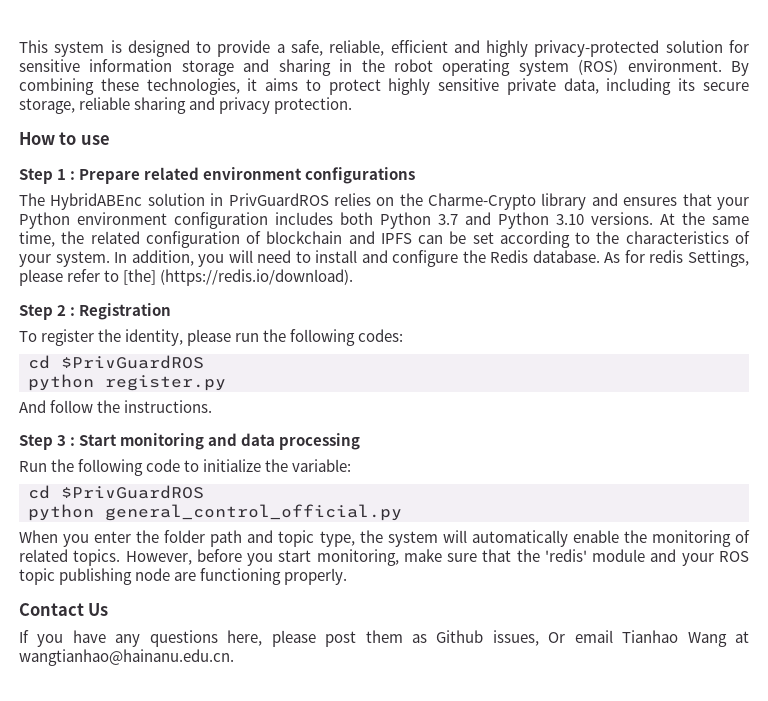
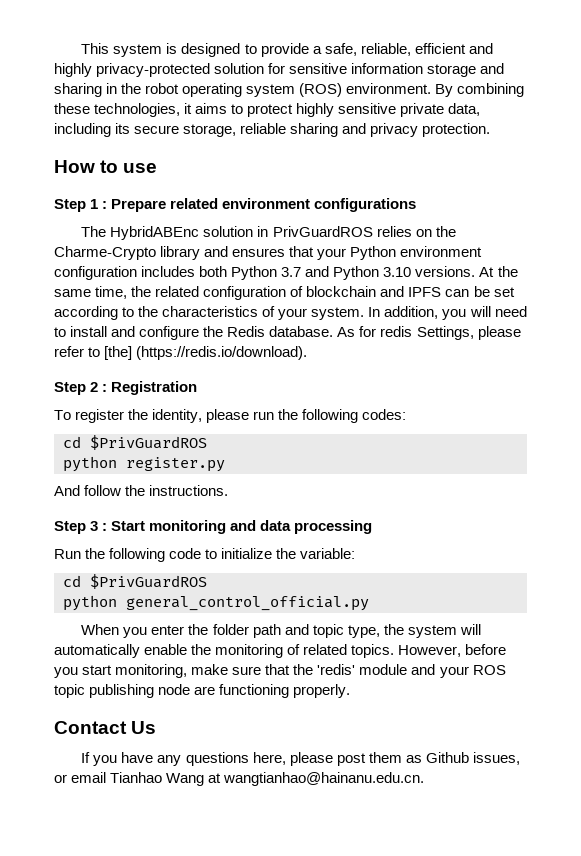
- If you have any questions here, please post them as Github issues, Or email Tianhao Wang at wangtianhao@hainanu.edu.cn.
+ If you have any questions here, please post them as Github issues, or email Tianhao Wang at wangtianhao@hainanu.edu.cn.

